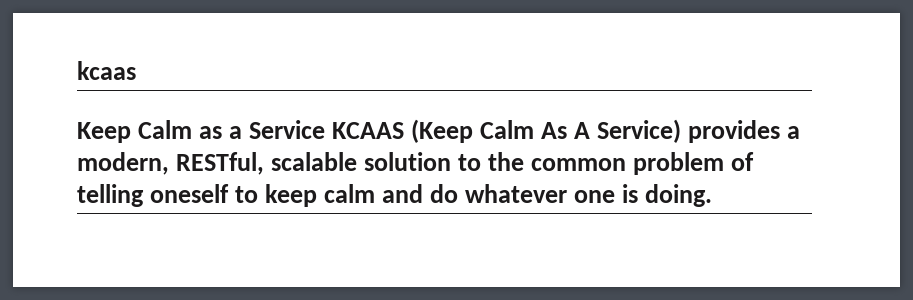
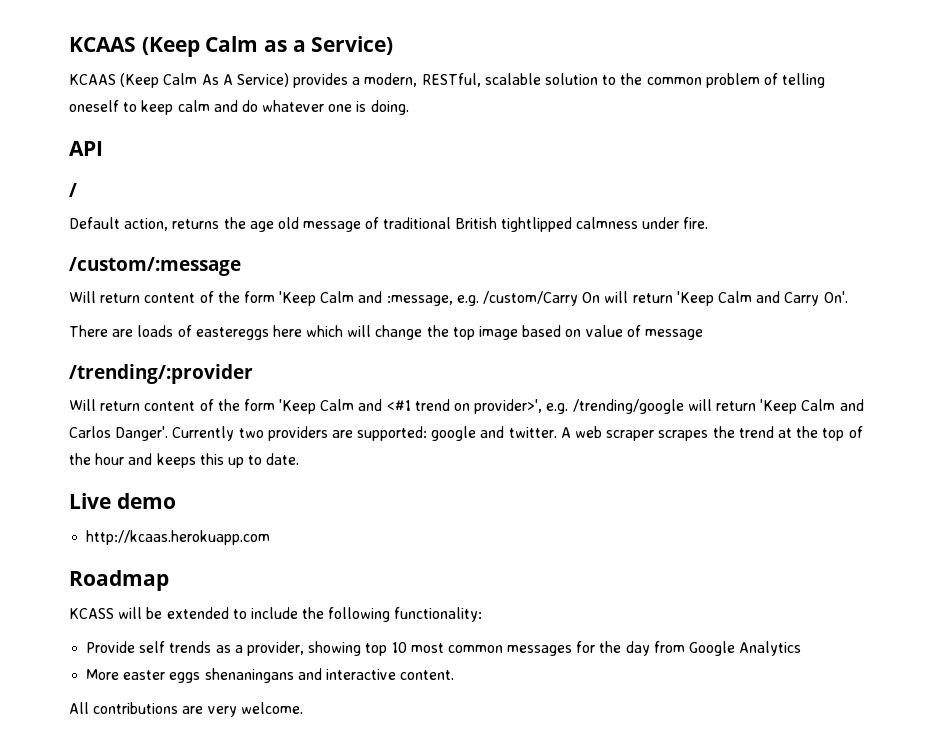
- kcaas
- Keep Calm as a Service KCAAS (Keep Calm As A Service) provides a modern, RESTful, scalable solution to the common problem of telling oneself to keep calm and do whatever one is doing.
+ KCAAS (Keep Calm as a Service)
+ KCAAS (Keep Calm As A Service) provides a modern, RESTful, scalable solution to the common problem of telling oneself to keep calm and do whatever one is doing.
+ API
+ /
+ Default action, returns the age old message of traditional British tightlipped calmness under fire.
+ /custom/:message
+ Will return content of the form 'Keep Calm and :message, e.g. /custom/Carry On will return 'Keep Calm and Carry On'.
+ There are loads of eastereggs here which will change the top image based on value of message
+ /trending/:provider
+ Will return content of the form 'Keep Calm and <#1 trend on provider>', e.g. /trending/google will return 'Keep Calm and Carlos Danger'. Currently two providers are supported: google and twitter. A web scraper scrapes the trend at the top of the hour and keeps this up to date.
+ Live demo
+ http://kcaas.herokuapp.com
+ Roadmap
+ KCASS will be extended to include the following functionality:
+ Provide self trends as a provider, showing top 10 most common messages for the day from Google Analytics
+ More easter eggs shenaningans and interactive content.
+ All contributions are very welcome.

